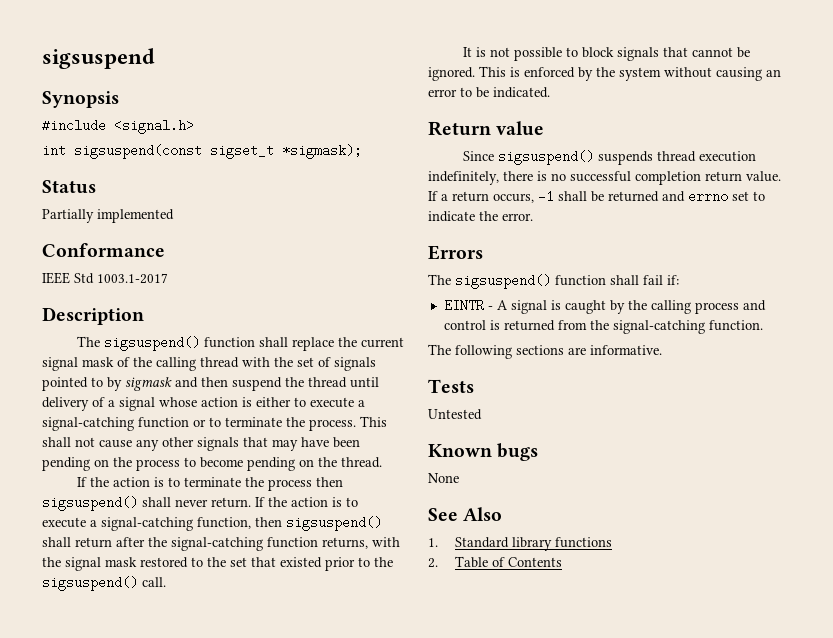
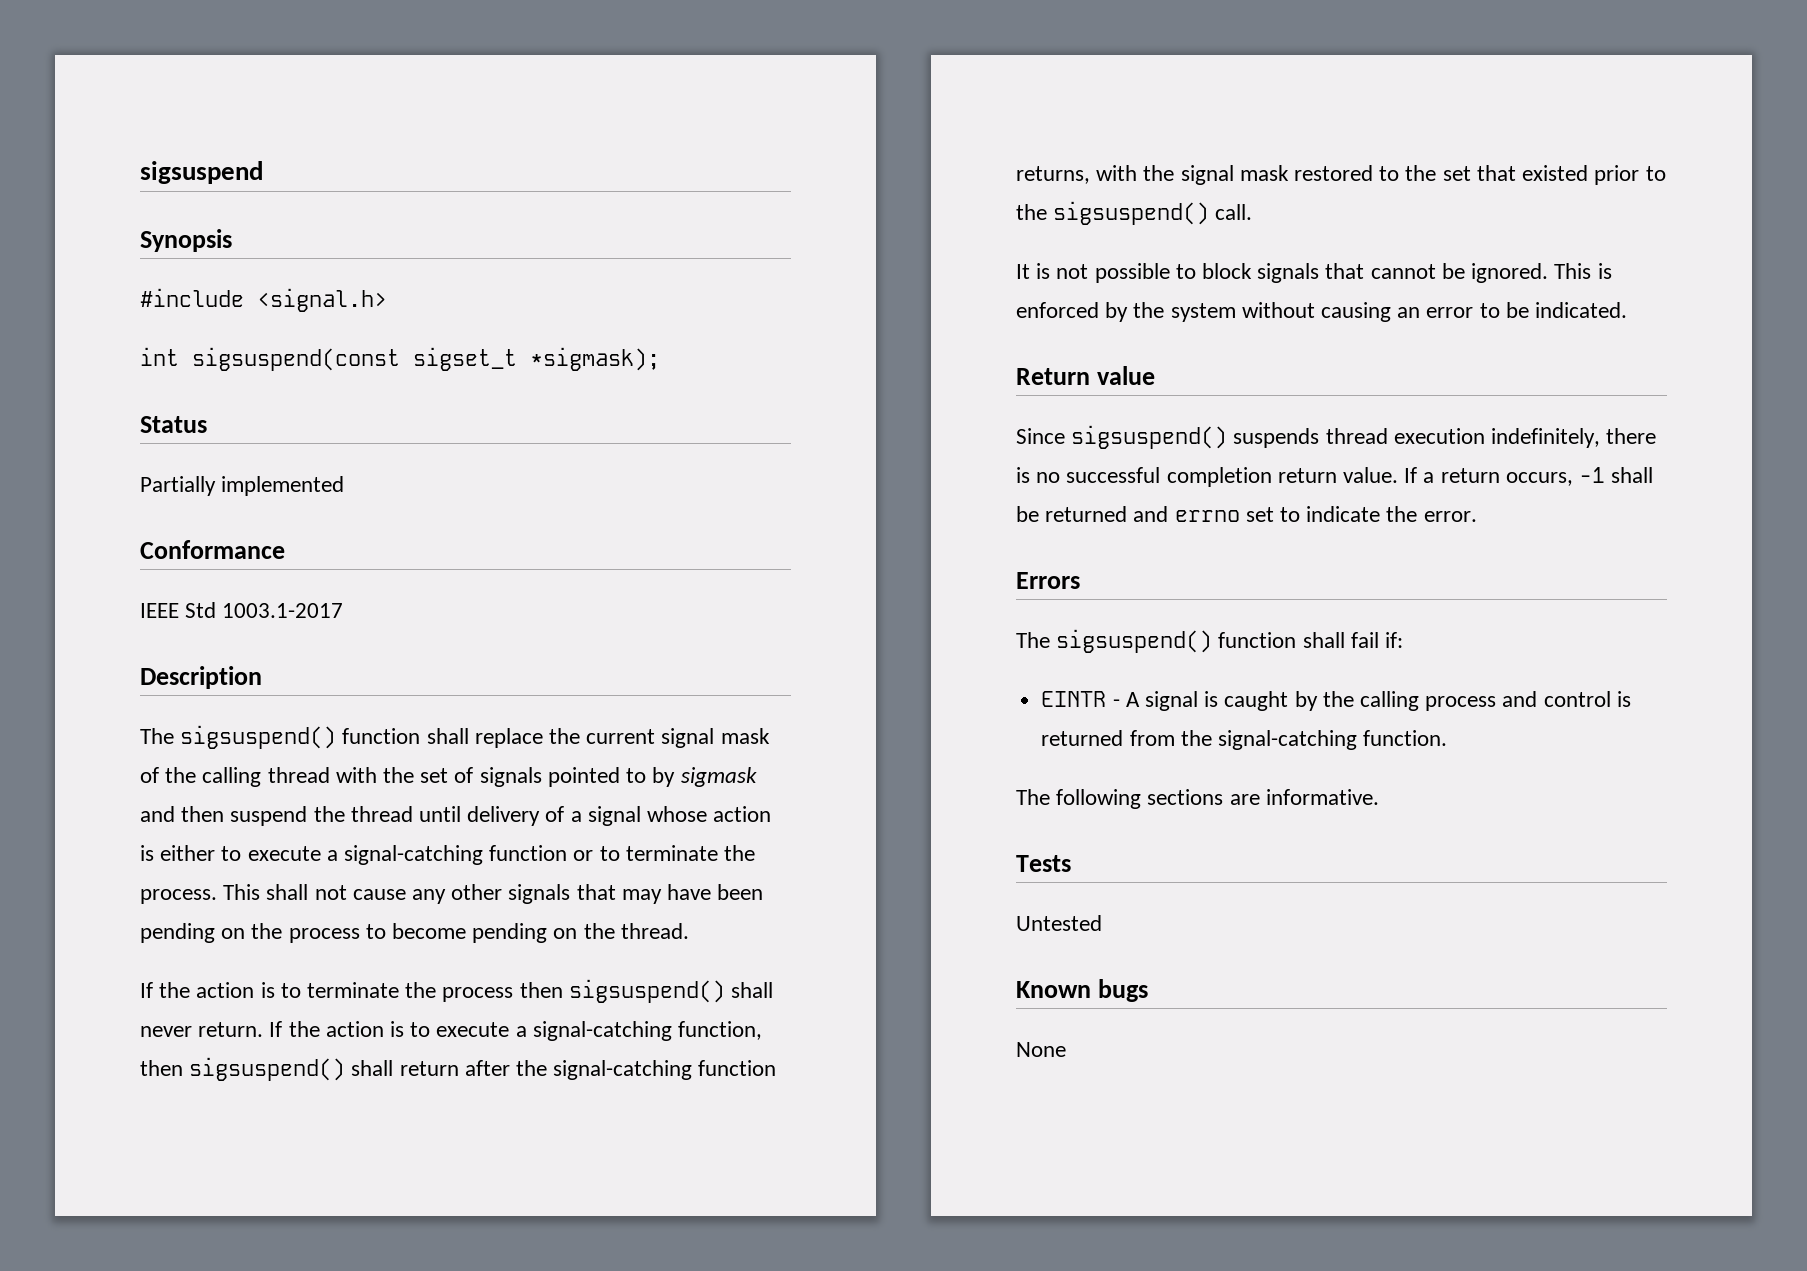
- See Also
- 1. Standard library functions
- 2. Table of Contents

